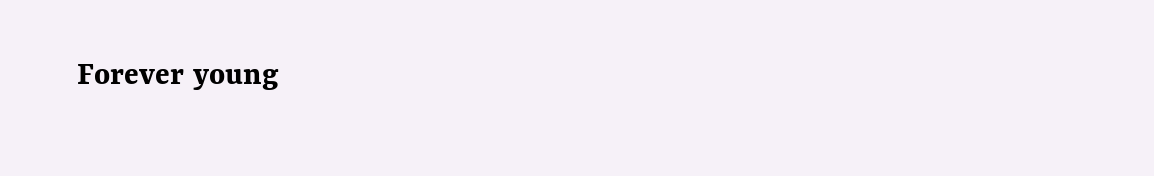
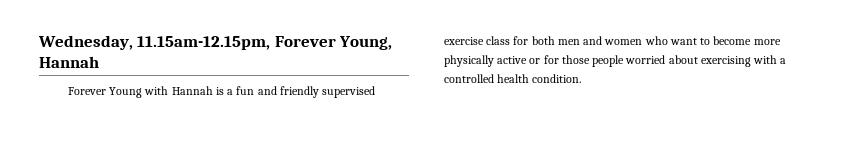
- Forever young
+ Wednesday, 11.15am-12.15pm, Forever Young, Hannah
+ Forever Young with Hannah is a fun and friendly supervised exercise class for both men and women who want to become more physically active or for those people worried about exercising with a controlled health condition.

